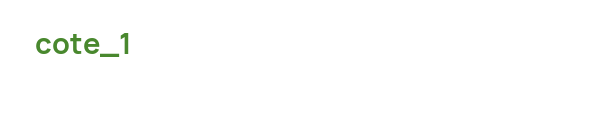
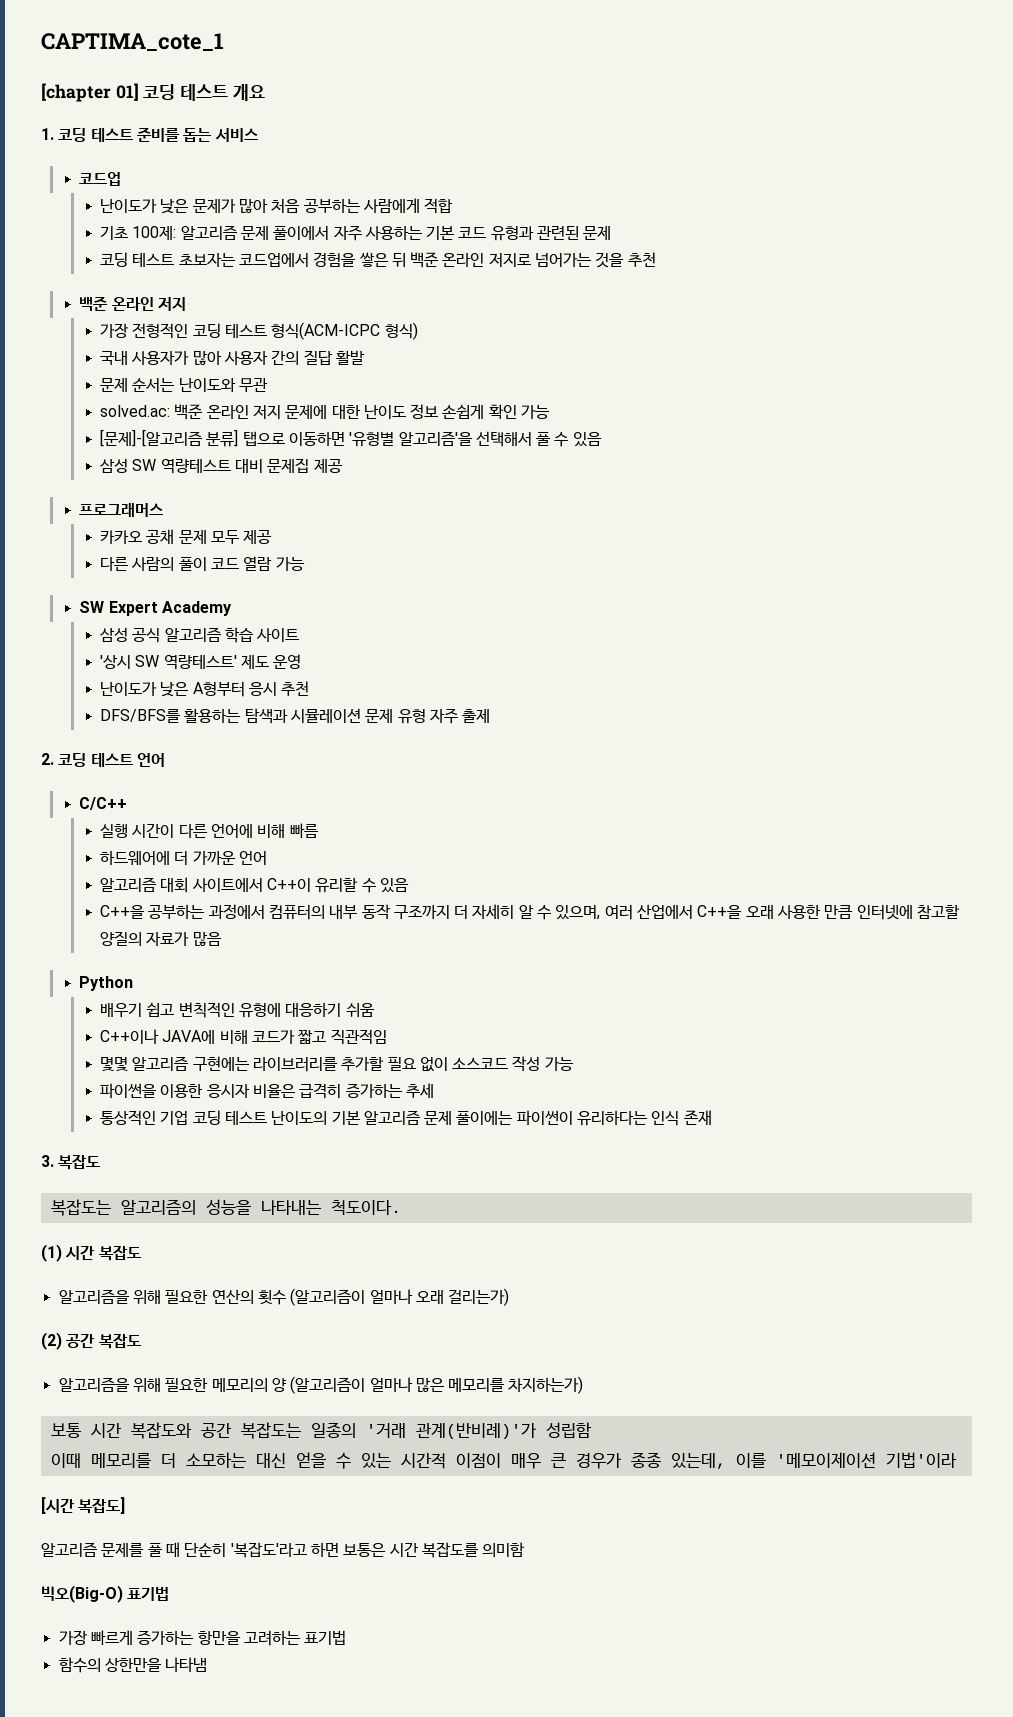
- cote_1
+ CAPTIMA_cote_1
+ [chapter 01] 코딩 테스트 개요
+ 1. 코딩 테스트 준비를 돕는 서비스
+ 코드업
+ 난이도가 낮은 문제가 많아 처음 공부하는 사람에게 적합
+ 기초 100제: 알고리즘 문제 풀이에서 자주 사용하는 기본 코드 유형과 관련된 문제
+ 코딩 테스트 초보자는 코드업에서 경험을 쌓은 뒤 백준 온라인 저지로 넘어가는 것을 추천
+ 백준 온라인 저지
+ 가장 전형적인 코딩 테스트 형식(ACM-ICPC 형식)
+ 국내 사용자가 많아 사용자 간의 질답 활발
+ 문제 순서는 난이도와 무관
+ solved.ac: 백준 온라인 저지 문제에 대한 난이도 정보 손쉽게 확인 가능
+ [문제]-[알고리즘 분류] 탭으로 이동하면 '유형별 알고리즘'을 선택해서 풀 수 있음
+ 삼성 SW 역량테스트 대비 문제집 제공
+ 프로그래머스
+ 카카오 공채 문제 모두 제공
+ 다른 사람의 풀이 코드 열람 가능
+ SW Expert Academy
+ 삼성 공식 알고리즘 학습 사이트
+ '상시 SW 역량테스트' 제도 운영
+ 난이도가 낮은 A형부터 응시 추천
+ DFS/BFS를 활용하는 탐색과 시뮬레이션 문제 유형 자주 출제
+ 2. 코딩 테스트 언어
+ C/C++
+ 실행 시간이 다른 언어에 비해 빠름
+ 하드웨어에 더 가까운 언어
+ 알고리즘 대회 사이트에서 C++이 유리할 수 있음
+ C++을 공부하는 과정에서 컴퓨터의 내부 동작 구조까지 더 자세히 알 수 있으며, 여러 산업에서 C++을 오래 사용한 만큼 인터넷에 참고할 양질의 자료가 많음
+ Python
+ 배우기 쉽고 변칙적인 유형에 대응하기 쉬움
+ C++이나 JAVA에 비해 코드가 짧고 직관적임
+ 몇몇 알고리즘 구현에는 라이브러리를 추가할 필요 없이 소스코드 작성 가능
+ 파이썬을 이용한 응시자 비율은 급격히 증가하는 추세
+ 통상적인 기업 코딩 테스트 난이도의 기본 알고리즘 문제 풀이에는 파이썬이 유리하다는 인식 존재
+ 3. 복잡도
+ 복잡도는 알고리즘의 성능을 나타내는 척도이다.
+ (1) 시간 복잡도
+ 알고리즘을 위해 필요한 연산의 횟수 (알고리즘이 얼마나 오래 걸리는가)
+ (2) 공간 복잡도
+ 알고리즘을 위해 필요한 메모리의 양 (알고리즘이 얼마나 많은 메모리를 차지하는가)
+ 보통 시간 복잡도와 공간 복잡도는 일종의 '거래 관계(반비례)'가 성립함
+ 이때 메모리를 더 소모하는 대신 얻을 수 있는 시간적 이점이 매우 큰 경우가 종종 있는데, 이를 '메모이제이션 기법'이라
+ [시간 복잡도]
+ 알고리즘 문제를 풀 때 단순히 '복잡도'라고 하면 보통은 시간 복잡도를 의미함
+ 빅오(Big-O) 표기법
+ 가장 빠르게 증가하는 항만을 고려하는 표기법
+ 함수의 상한만을 나타냄

